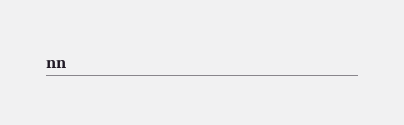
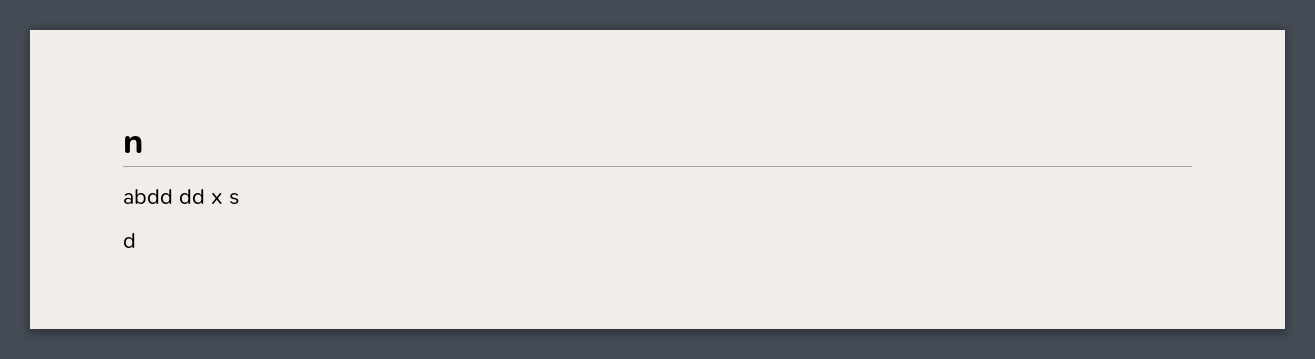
- nn
+ n
+ abdd dd x s
+ d

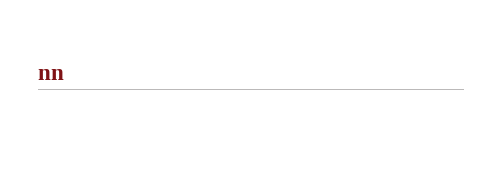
- n
- abdd dd x s
- d
+ nn

